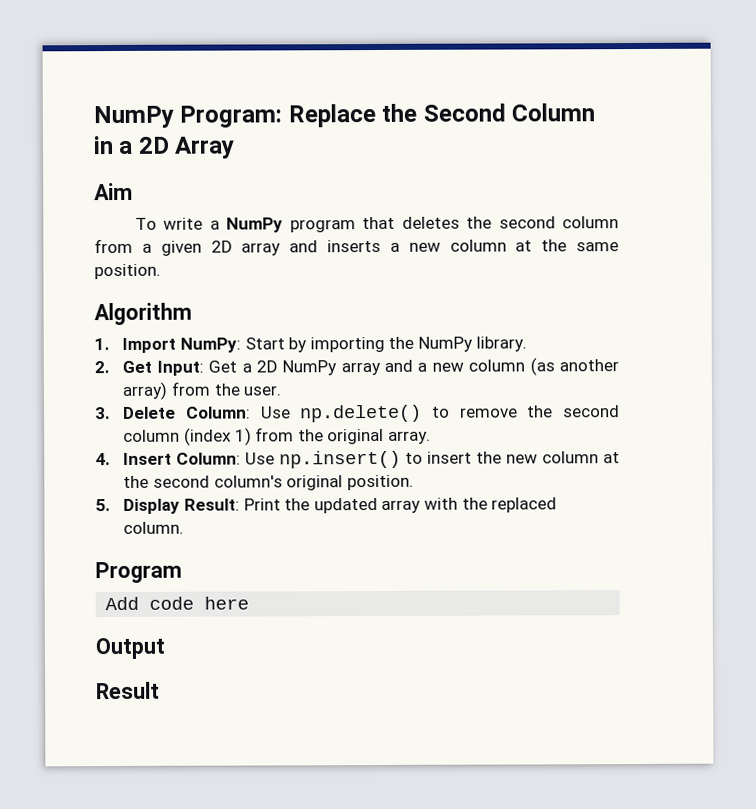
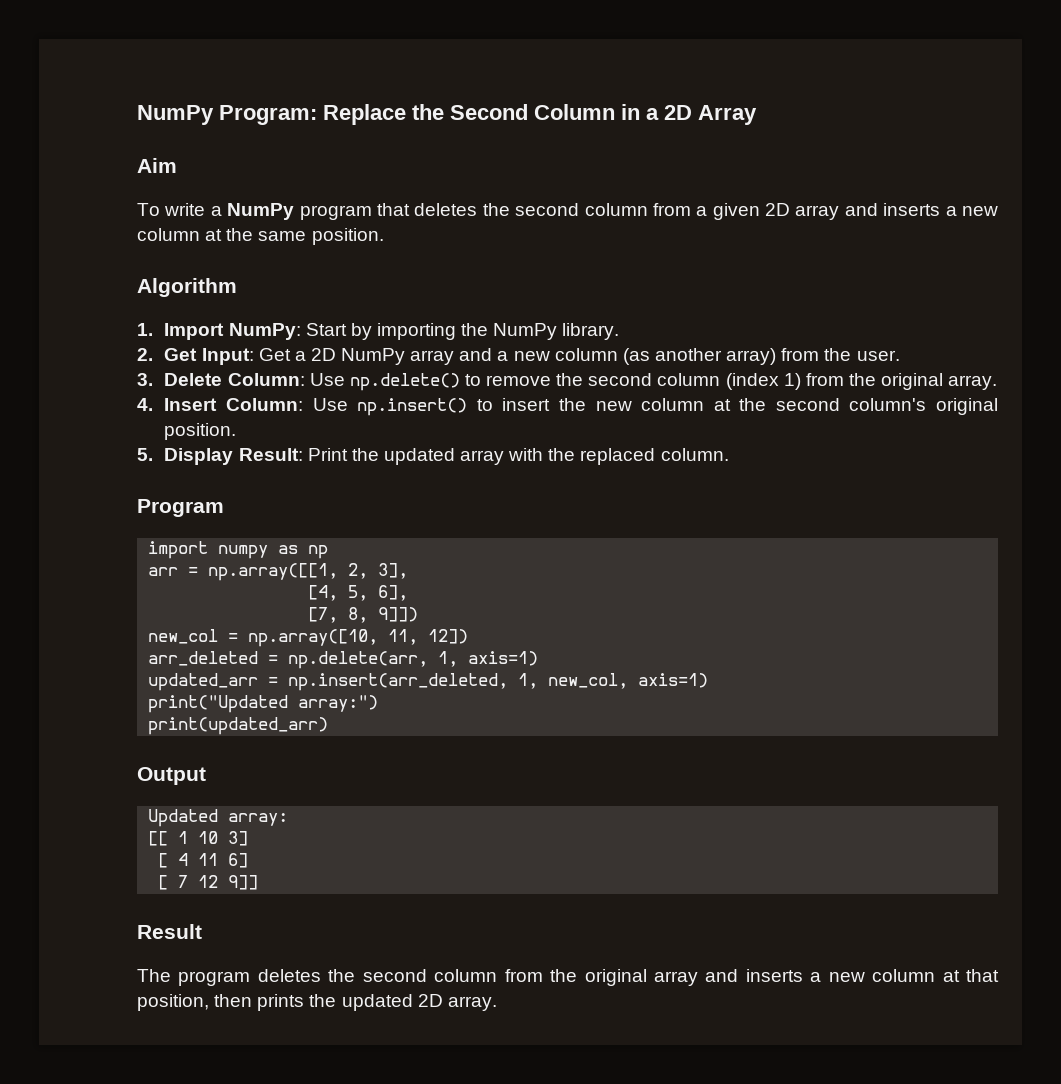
- Add code here
+ import numpy as np
+ arr = np.array([[1, 2, 3],
+ [4, 5, 6],
+ [7, 8, 9]])
+ new_col = np.array([10, 11, 12])
+ arr_deleted = np.delete(arr, 1, axis=1)
+ updated_arr = np.insert(arr_deleted, 1, new_col, axis=1)
+ print("Updated array:")
+ print(updated_arr)
  Output
+ Updated array:
+ [[ 1 10 3]
+ [ 4 11 6]
+ [ 7 12 9]]
  Result
+ The program deletes the second column from the original array and inserts a new column at that position, then prints the updated 2D array.

